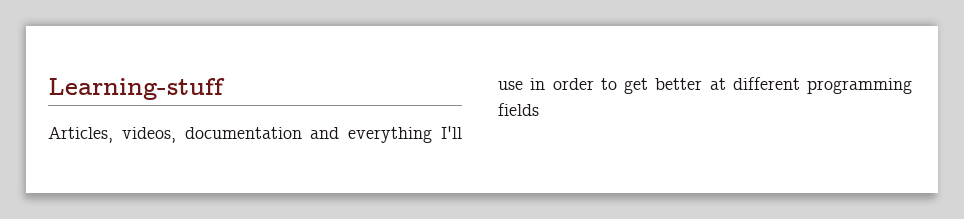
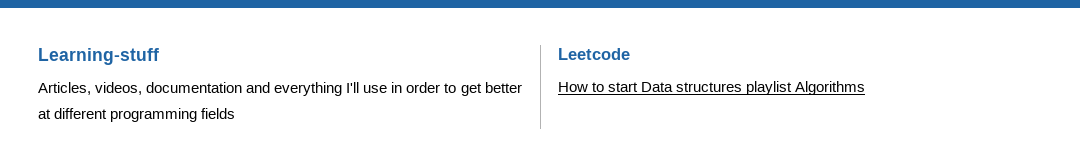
+ Leetcode
+ How to start Data structures playlist Algorithms

